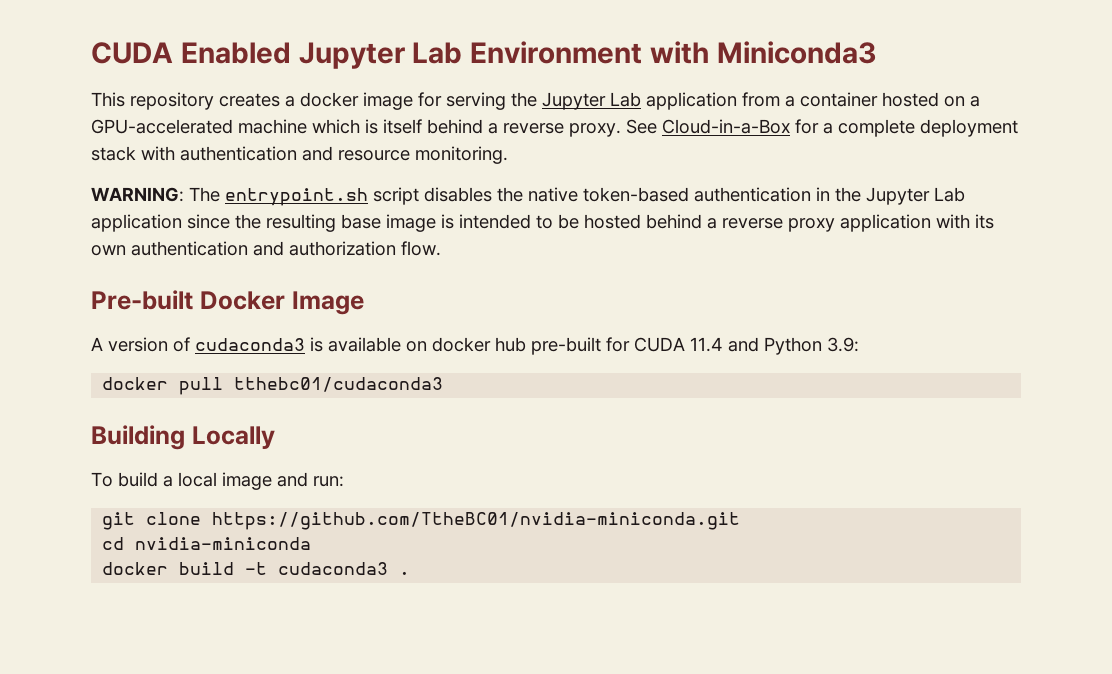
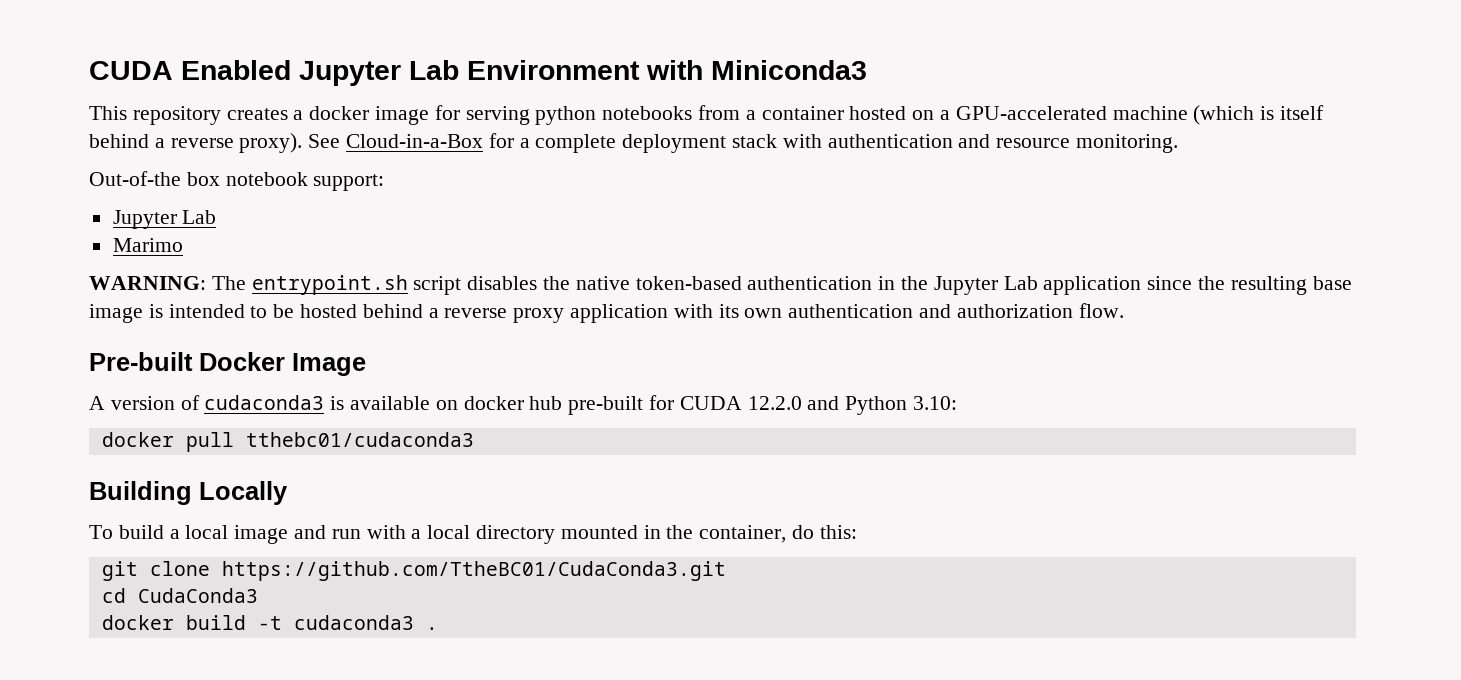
- This repository creates a docker image for serving the Jupyter Lab application from a container hosted on a GPU-accelerated machine which is itself behind a reverse proxy.
+ This repository creates a docker image for serving python notebooks from a container hosted on a GPU-accelerated machine (which is itself behind a reverse proxy).
+ Out-of-the box notebook support:
+ Jupyter Lab
+ Marimo
- A version of cudaconda3 is available on docker hub pre-built for CUDA 11.4 and Python 3.9:
+ A version of cudaconda3 is available on docker hub pre-built for CUDA 12.2.0 and Python 3.10:
- To build a local image and run:
+ To build a local image and run with a local directory mounted in the container, do this:
- git clone https://github.com/TtheBC01/nvidia-miniconda.git
+ git clone https://github.com/TtheBC01/CudaConda3.git
- cd nvidia-miniconda
+ cd CudaConda3

